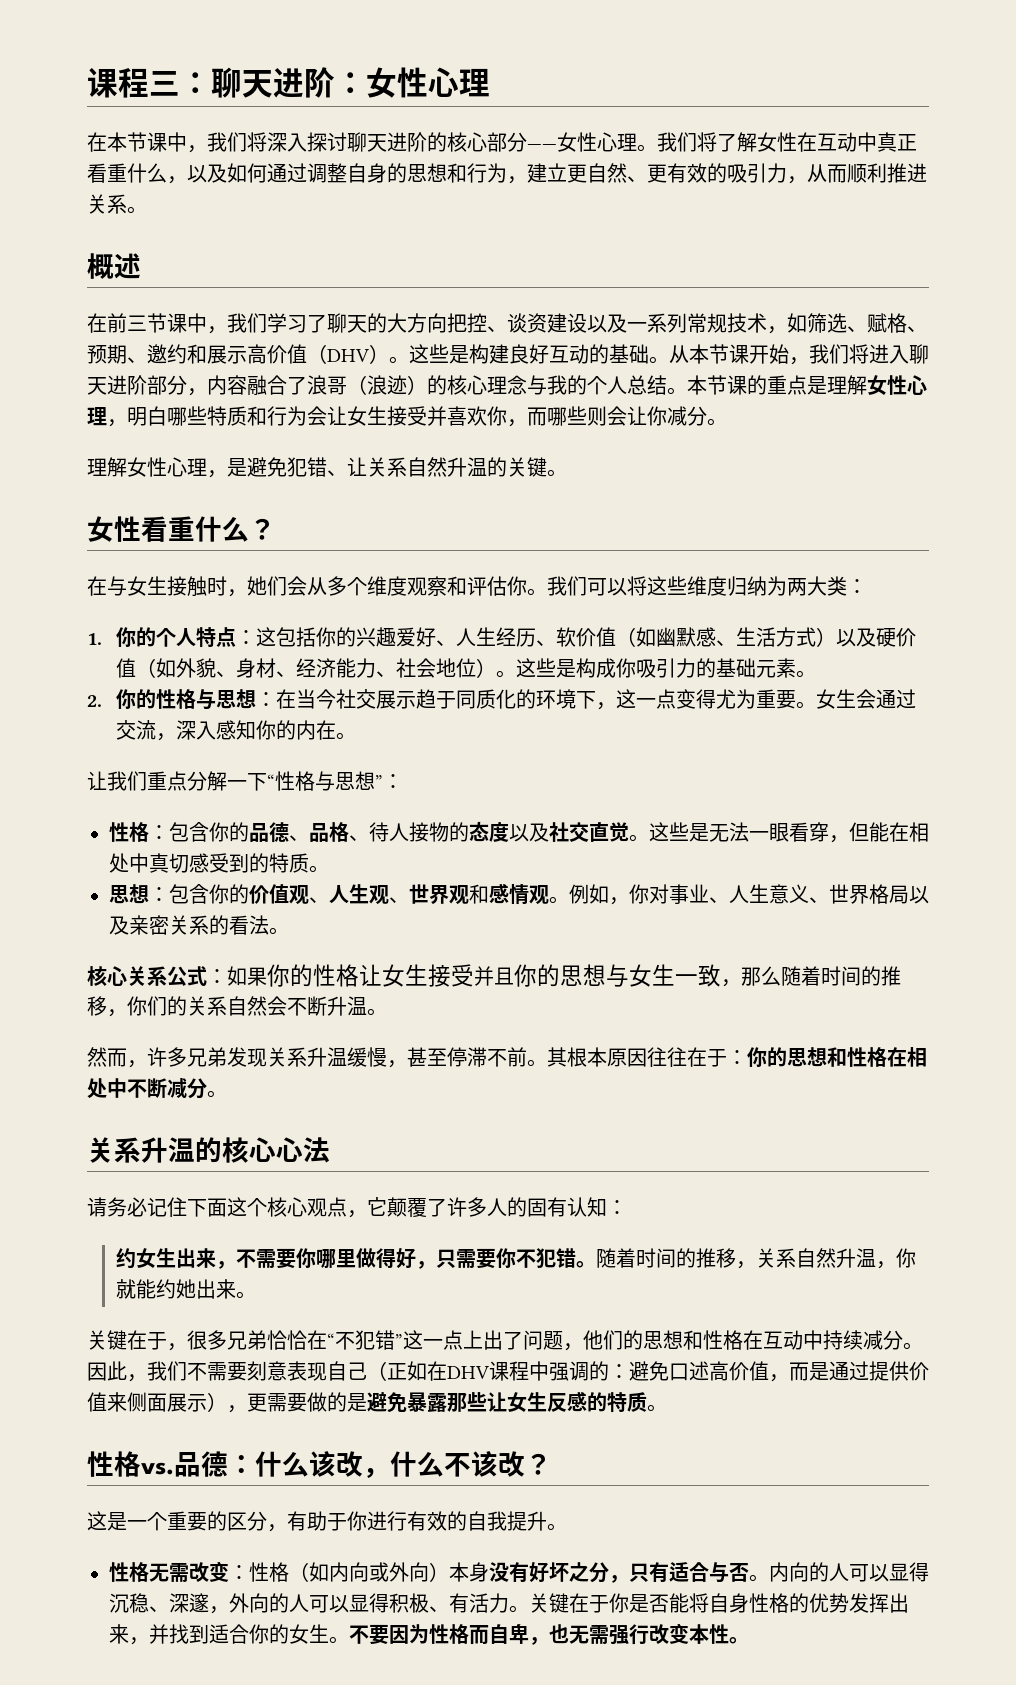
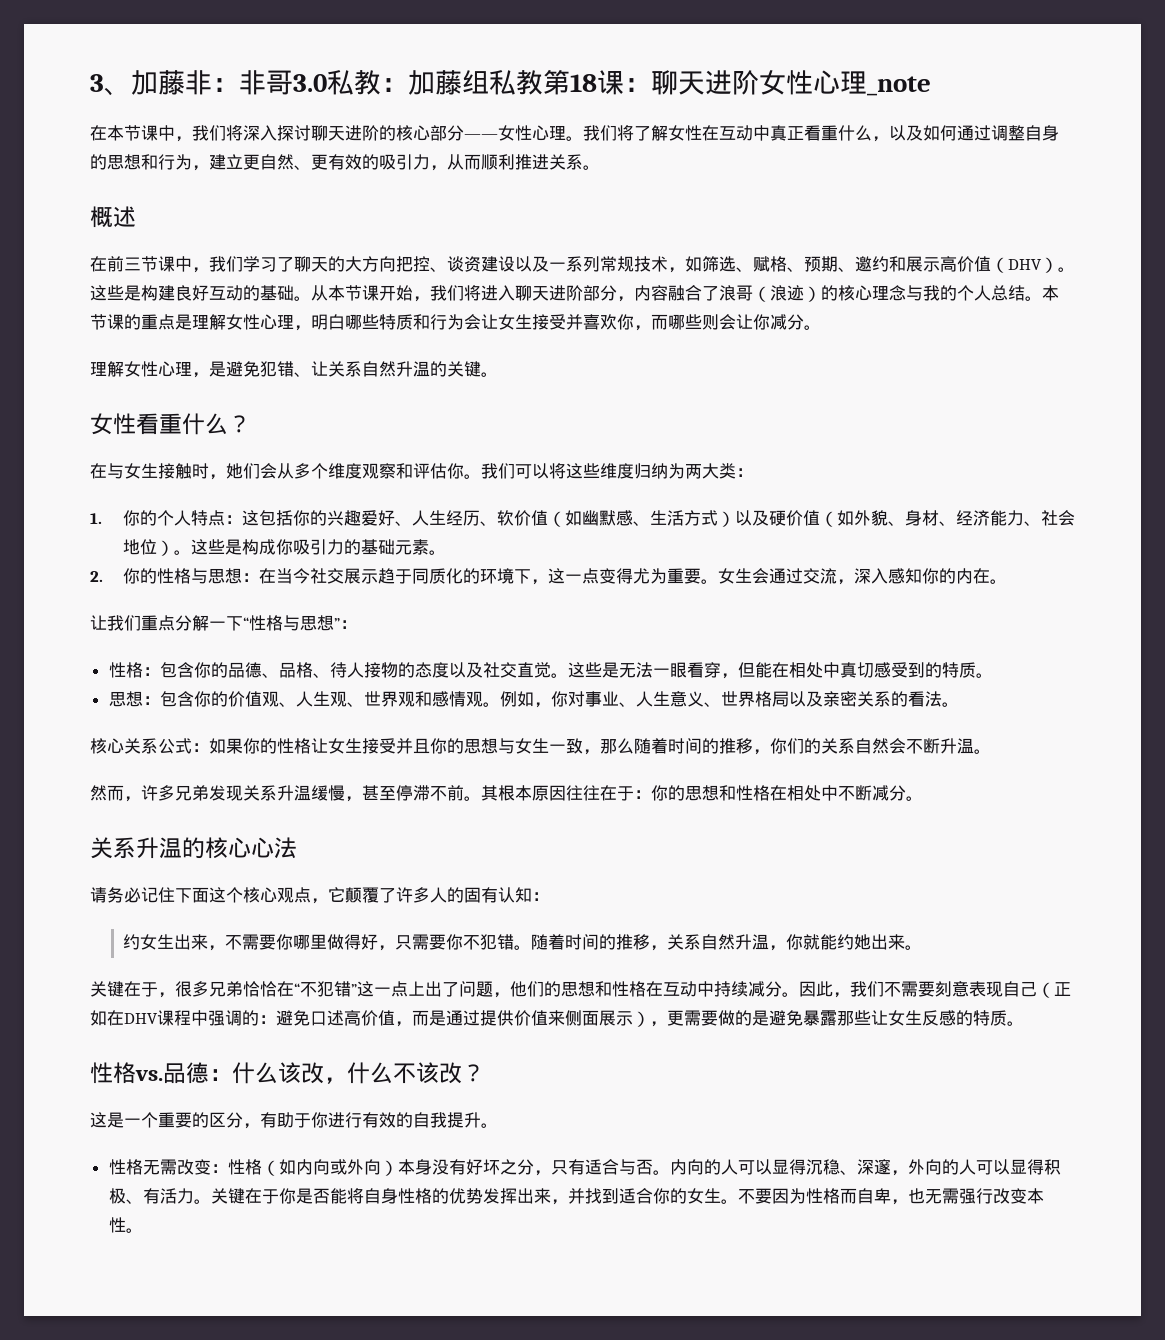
- 课程三：聊天进阶：女性心理
+ 3、加藤非：非哥3.0私教：加藤组私教第18课：聊天进阶女性心理_note

